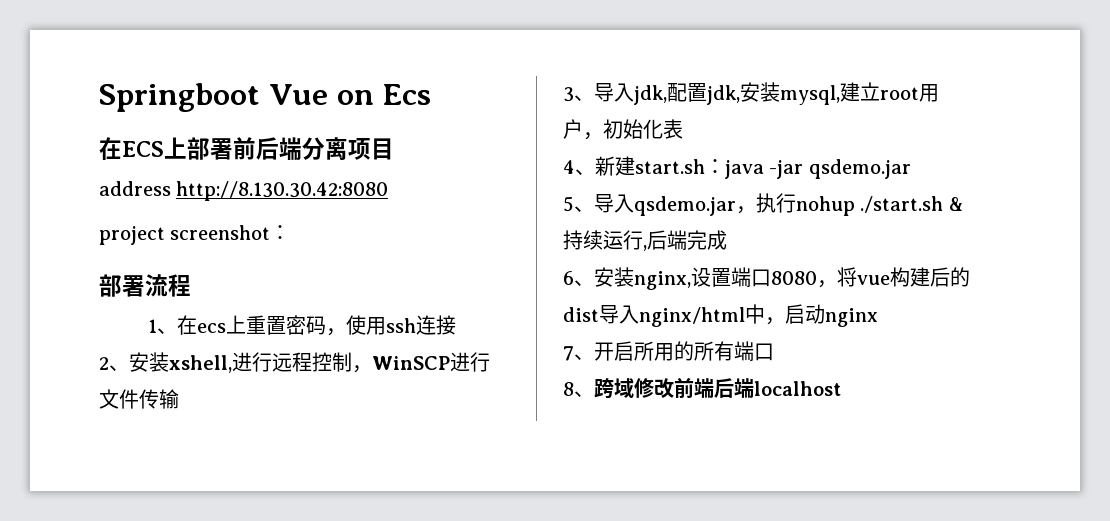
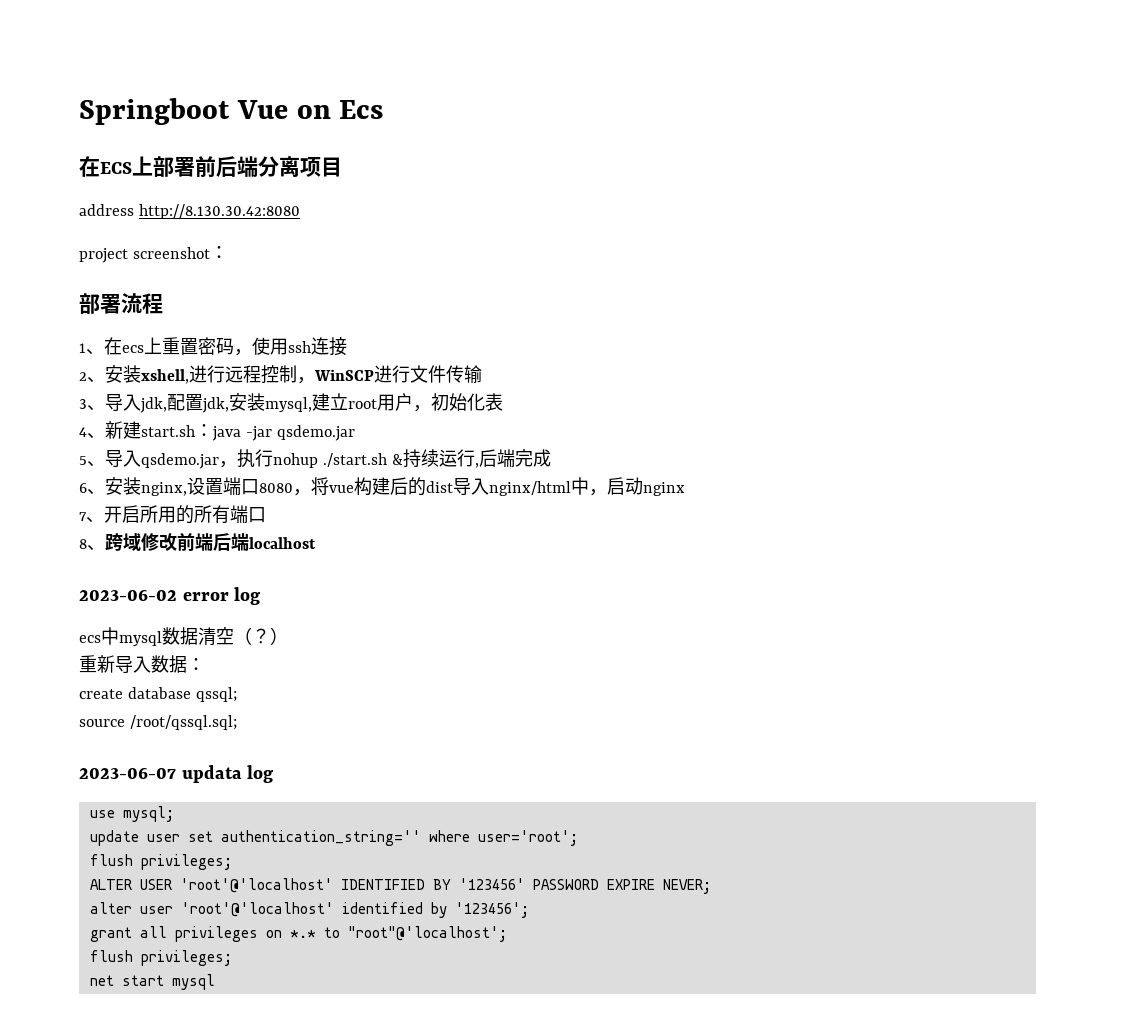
+ 2023-06-02 error log
+ ecs中mysql数据清空（？）
+ 重新导入数据：
+ create database qssql;
+ source /root/qssql.sql;
+ 2023-06-07 updata log
+ use mysql;
+ update user set authentication_string='' where user='root';
+ flush privileges;
+ ALTER USER 'root'@'localhost' IDENTIFIED BY '123456' PASSWORD EXPIRE NEVER;
+ alter user 'root'@'localhost' identified by '123456';
+ grant all privileges on *.* to "root"@'localhost';
+ flush privileges;
+ net start mysql

